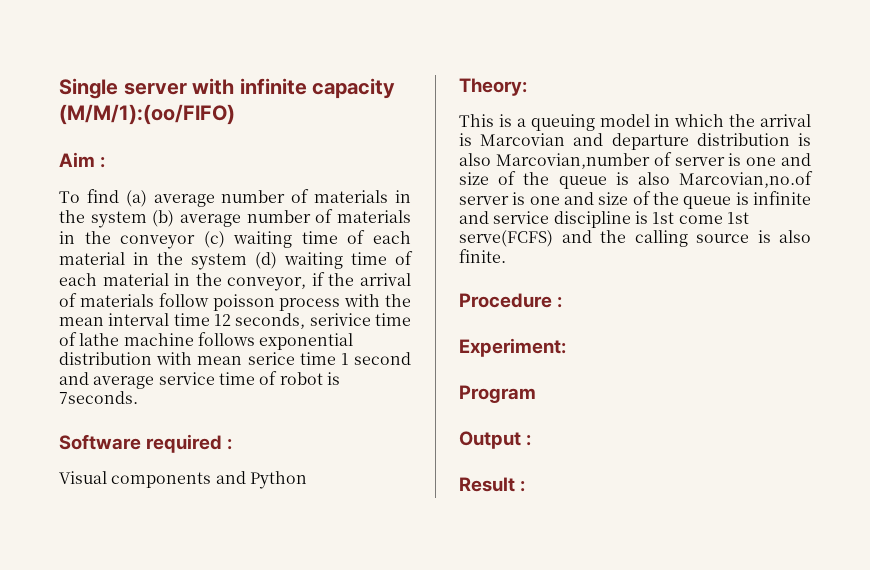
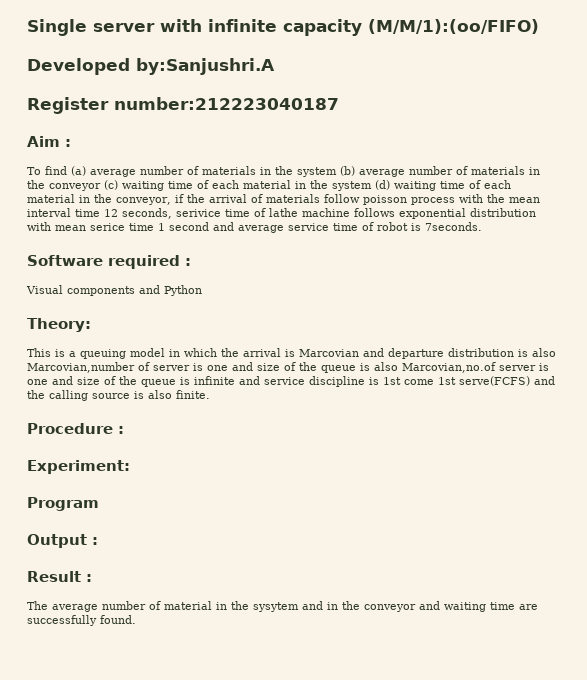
+ Developed by:Sanjushri.A
+ Register number:212223040187
+ The average number of material in the sysytem and in the conveyor and waiting time are successfully found.

